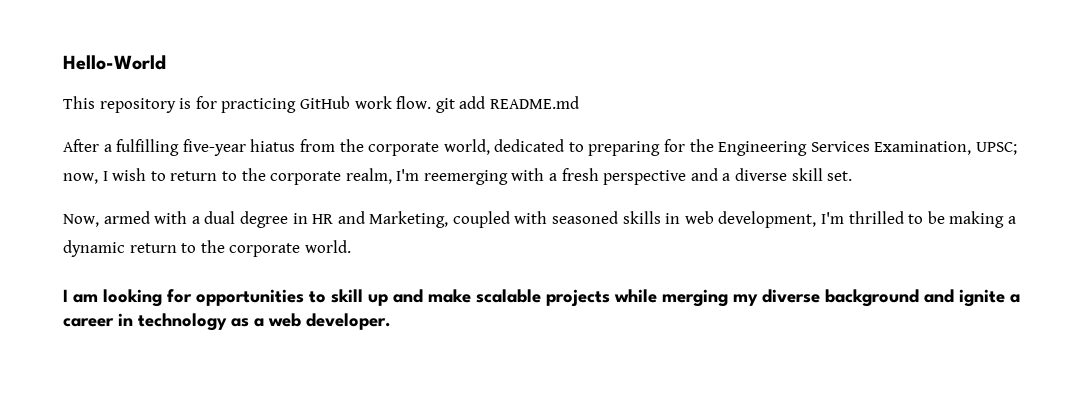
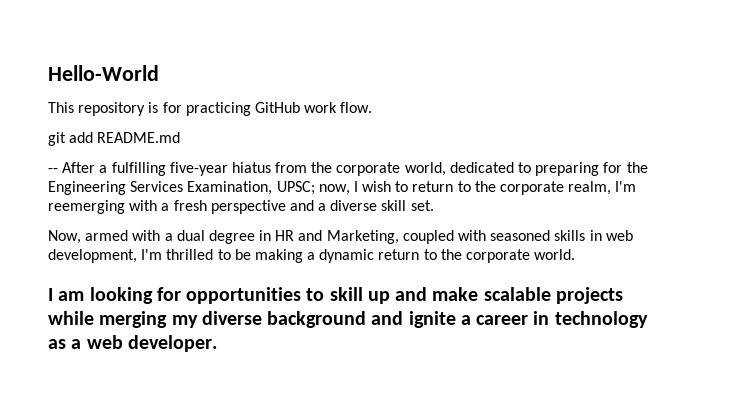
- This repository is for practicing GitHub work flow. git add README.md
+ This repository is for practicing GitHub work flow.
+ git add README.md
- After a fulfilling five-year hiatus from the corporate world, dedicated to preparing for the Engineering Services Examination, UPSC; now, I wish to return to the corporate realm, I'm reemerging with a fresh perspective and a diverse skill set.
+ -- After a fulfilling five-year hiatus from the corporate world, dedicated to preparing for the Engineering Services Examination, UPSC; now, I wish to return to the corporate realm, I'm reemerging with a fresh perspective and a diverse skill set.

